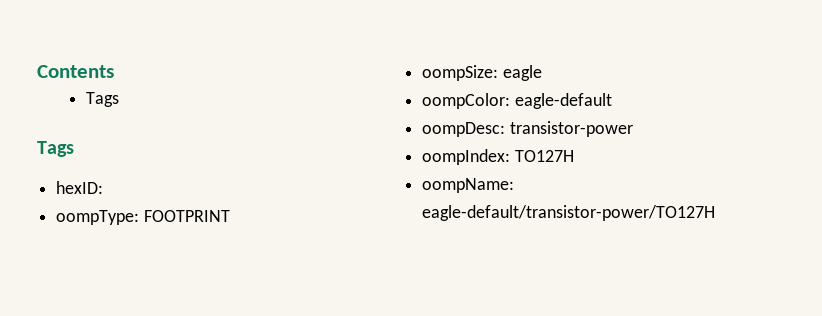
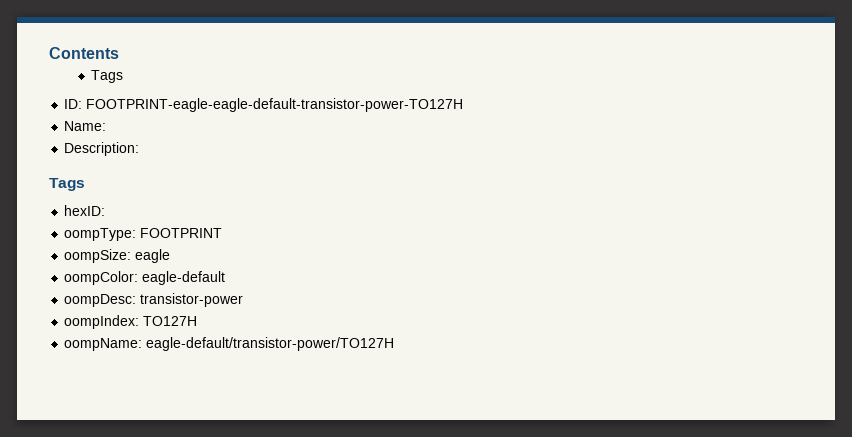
+ ID: FOOTPRINT-eagle-eagle-default-transistor-power-TO127H
+ Name:
+ Description:

